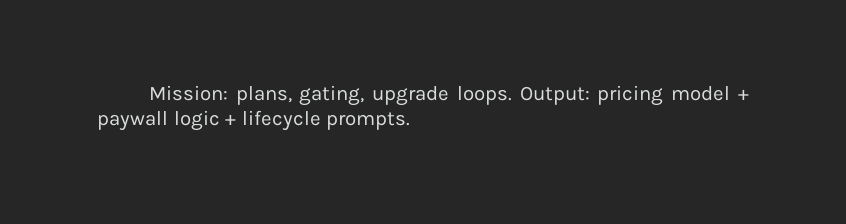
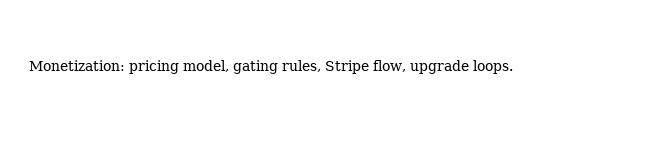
- Mission: plans, gating, upgrade loops. Output: pricing model + paywall logic + lifecycle prompts.
+ Monetization: pricing model, gating rules, Stripe flow, upgrade loops.

